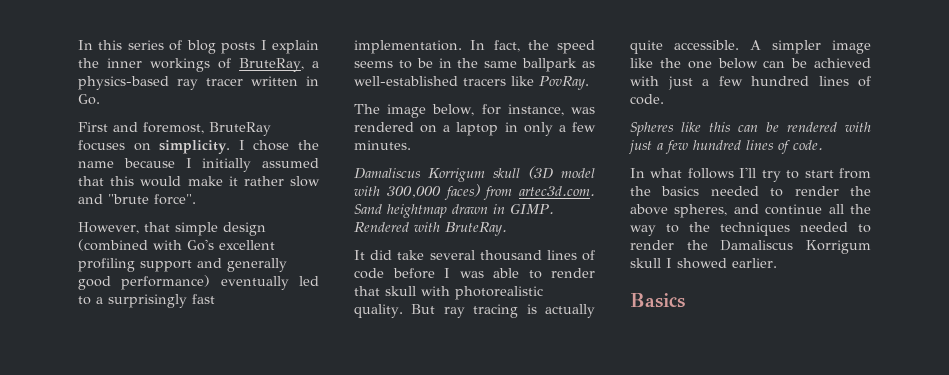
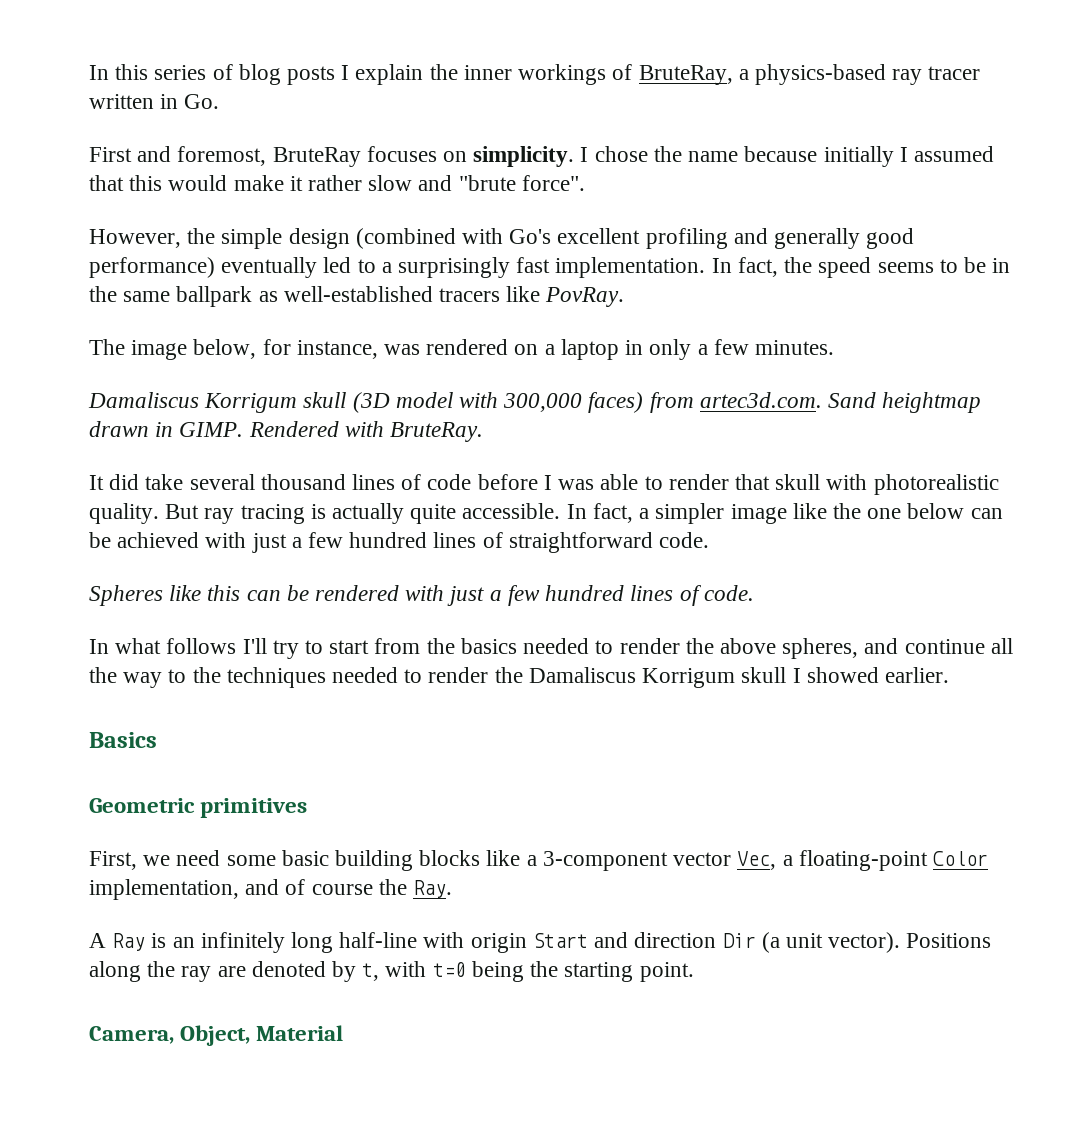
- I chose the name because I initially assumed that this would make it rather slow and "brute force".
+ I chose the name because initially I assumed that this would make it rather slow and "brute force".
- However, that simple design (combined with Go's excellent profiling support and generally good performance) eventually led to a surprisingly fast implementation.
+ However, the simple design (combined with Go's excellent profiling and generally good performance) eventually led to a surprisingly fast implementation.
- A simpler image like the one below can be achieved with just a few hundred lines of code.
+ In fact, a simpler image like the one below can be achieved with just a few hundred lines of straightforward code.
+ Geometric primitives
+ First, we need some basic building blocks like a 3-component vector Vec, a floating-point Color implementation, and of course the Ray.
+ A Ray is an infinitely long half-line with origin Start and direction Dir (a unit vector). Positions along the ray are denoted by t, with t=0 being the starting point.
+ Camera, Object, Material

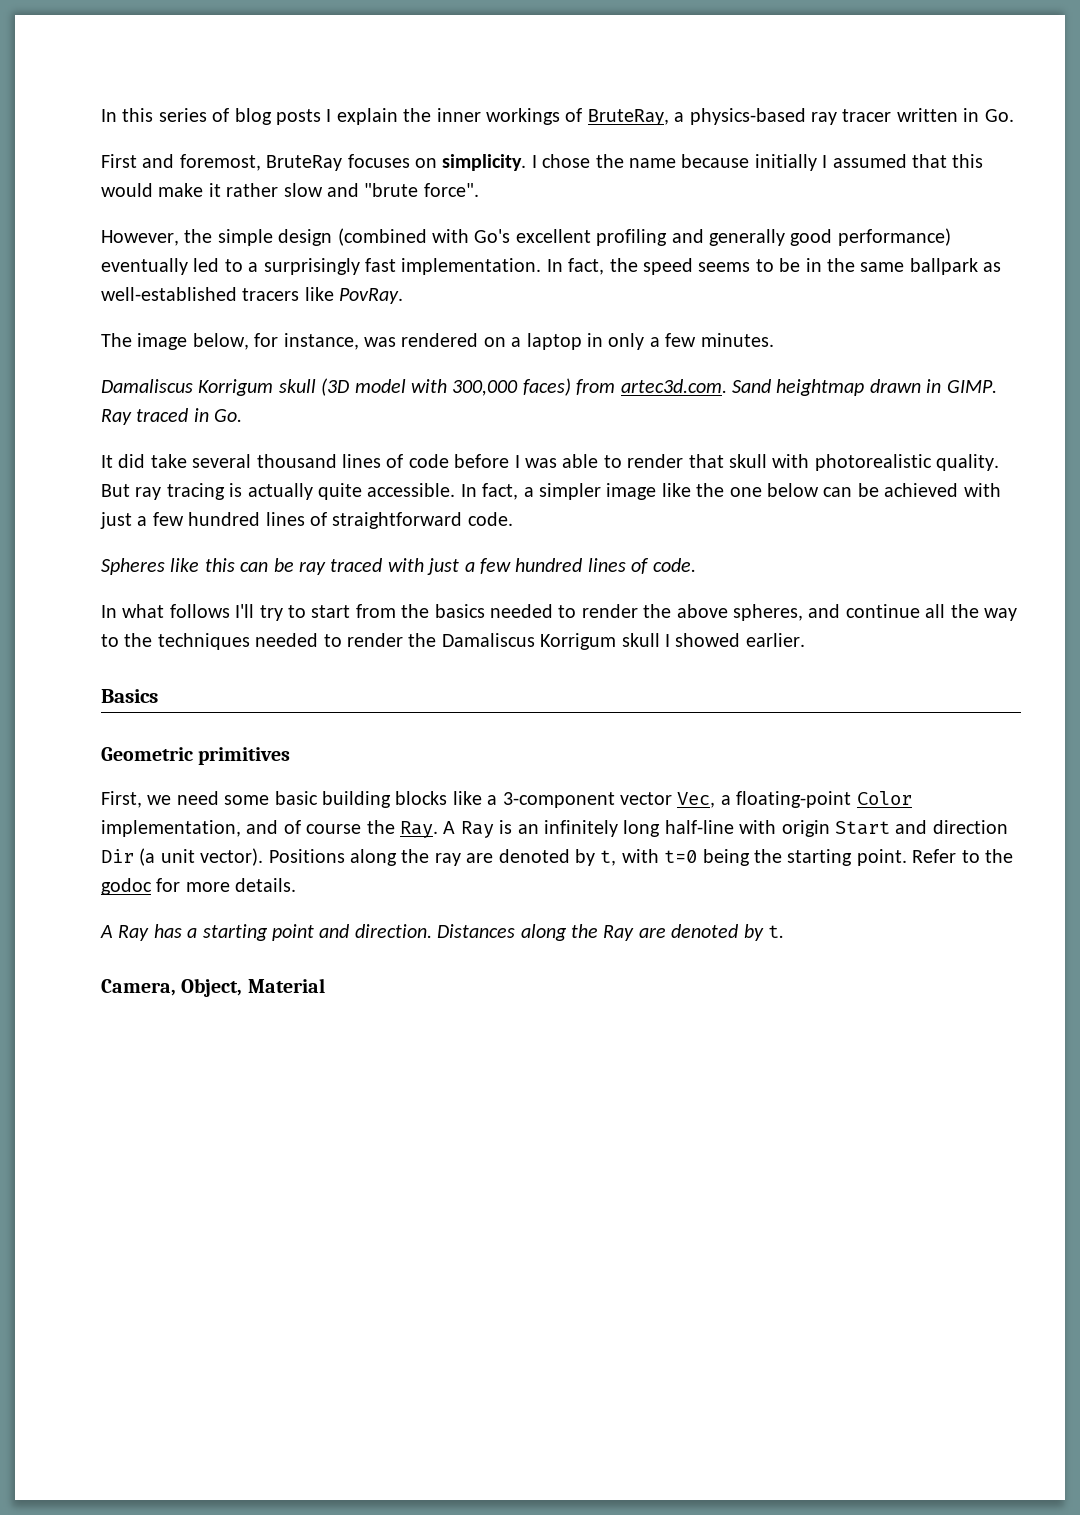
- Rendered with BruteRay.
+ Ray traced in Go.
- Spheres like this can be rendered with just a few hundred lines of code.
+ Spheres like this can be ray traced with just a few hundred lines of code.
- First, we need some basic building blocks like a 3-component vector Vec, a floating-point Color implementation, and of course the Ray.
- A Ray is an infinitely long half-line with origin Start and direction Dir (a unit vector).
+ First, we need some basic building blocks like a 3-component vector Vec, a floating-point Color implementation, and of course the Ray. A Ray is an infinitely long half-line with origin Start and direction Dir (a unit vector).
+ Refer to the godoc for more details.
+ A Ray has a starting point and direction. Distances along the Ray are denoted by t.

